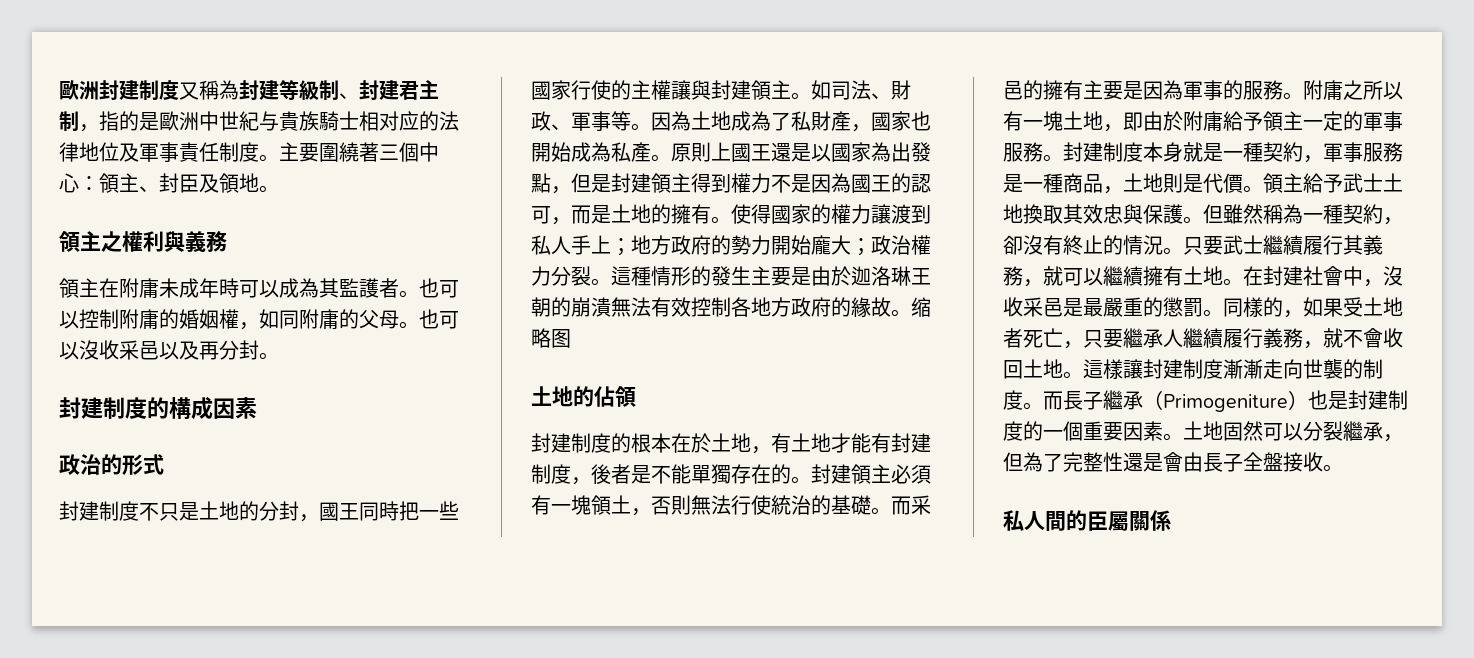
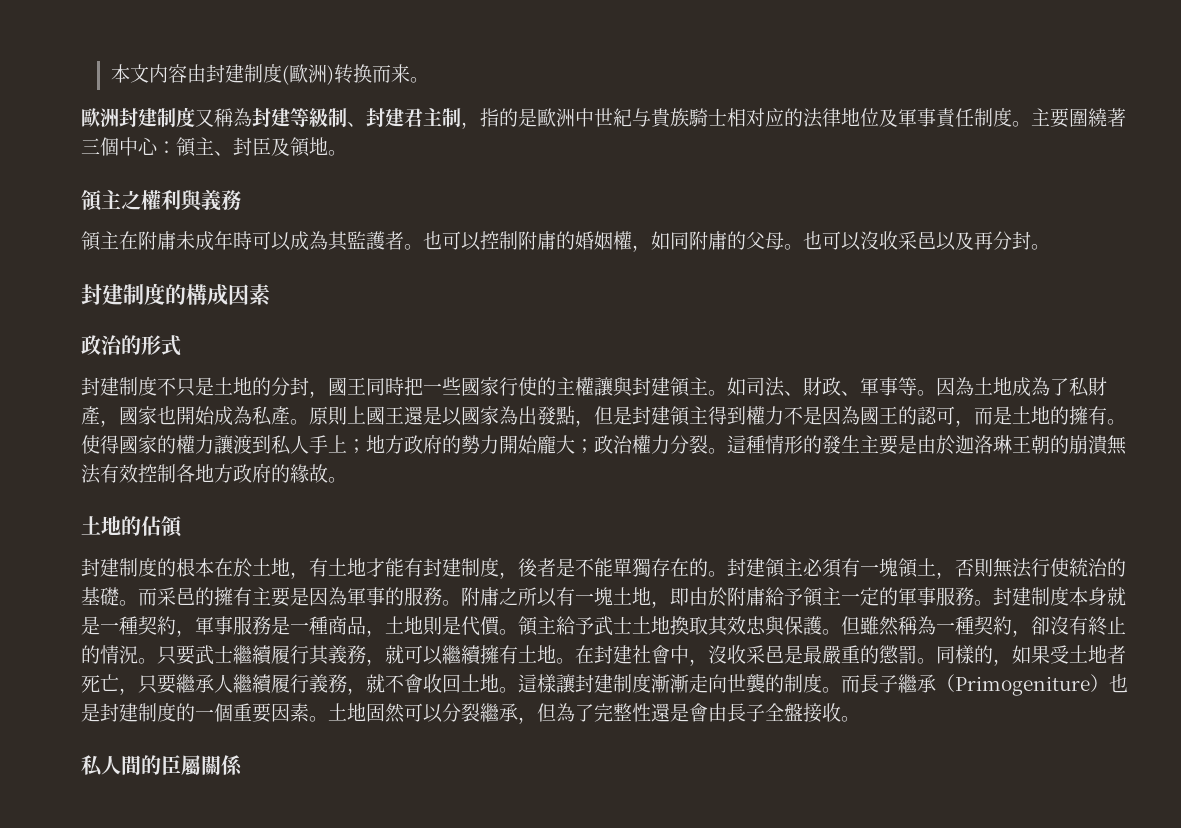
+ 本文内容由封建制度(歐洲)转换而来。
- 缩略图

